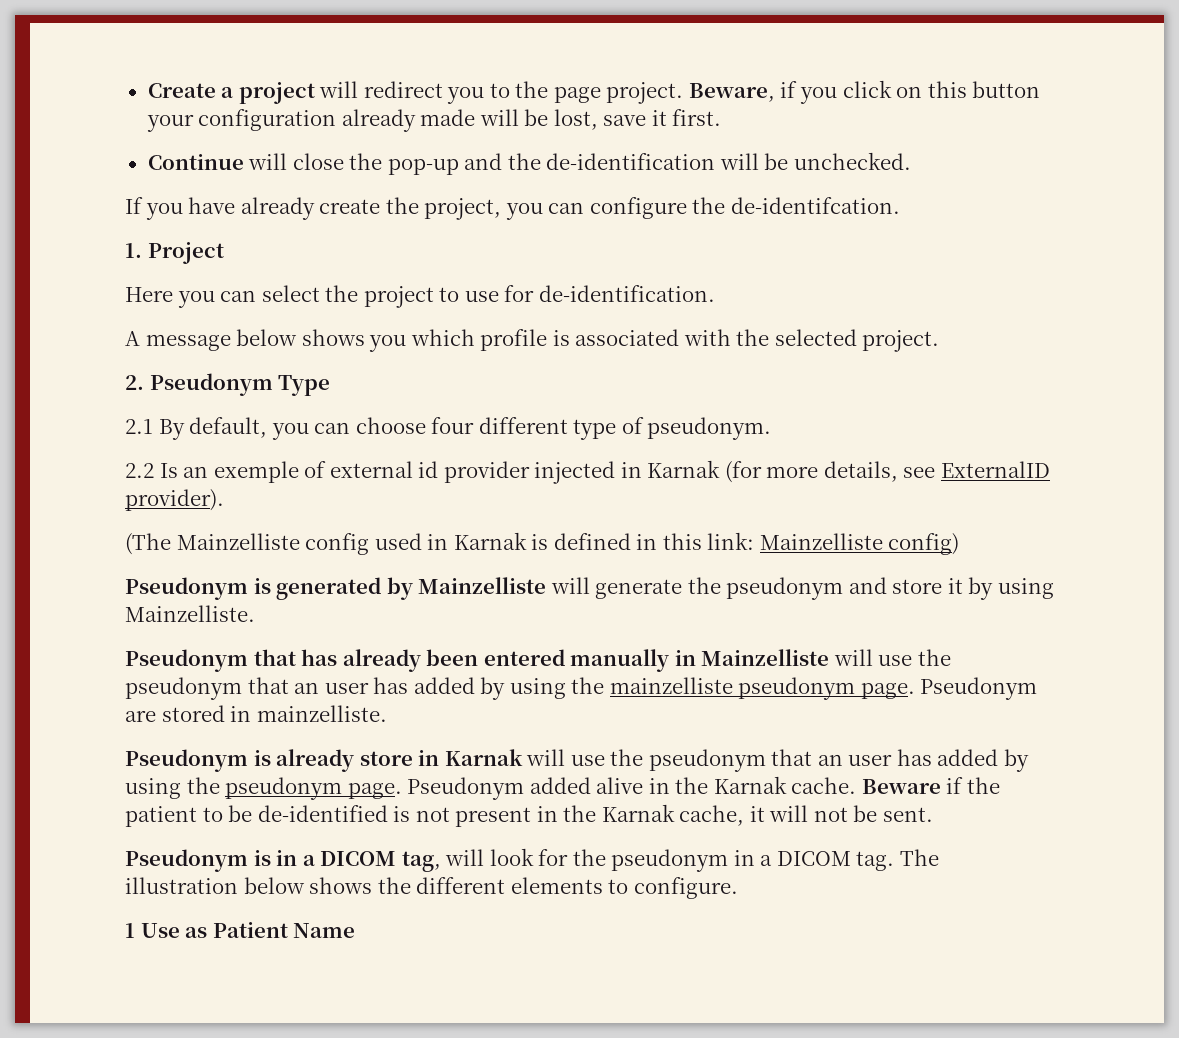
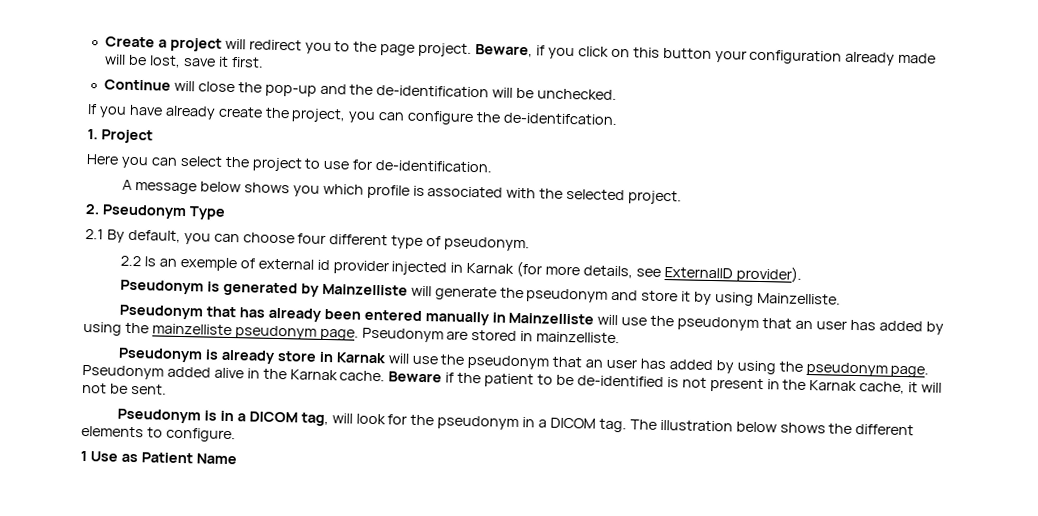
- (The Mainzelliste config used in Karnak is defined in this link: Mainzelliste config)

